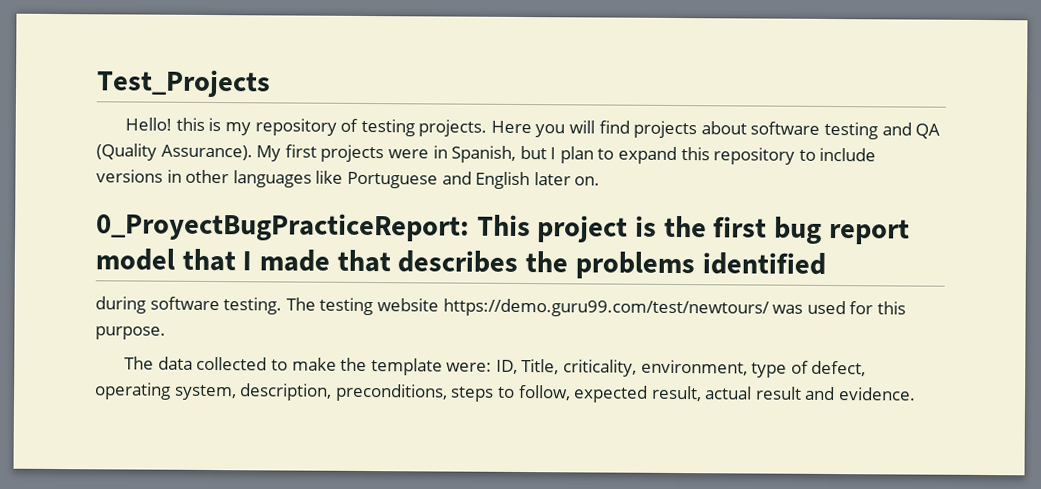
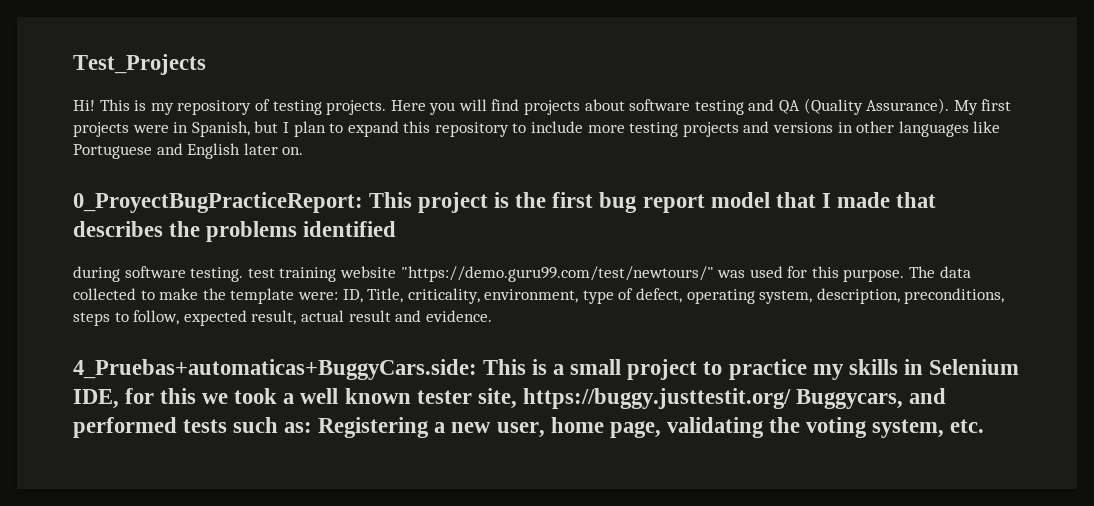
- Hello! this is my repository of testing projects.
+ Hi! This is my repository of testing projects.
- My first projects were in Spanish, but I plan to expand this repository to include versions in other languages like Portuguese and English later on.
+ My first projects were in Spanish, but I plan to expand this repository to include more testing projects and versions in other languages like Portuguese and English later on.
- during software testing. The testing website https://demo.guru99.com/test/newtours/ was used for this purpose.
- The data collected to make the template were: ID, Title, criticality, environment, type of defect, operating system, description, preconditions, steps to follow, expected result, actual result and evidence.
+ during software testing. test training website "https://demo.guru99.com/test/newtours/" was used for this purpose. The data collected to make the template were: ID, Title, criticality, environment, type of defect, operating system, description, preconditions, steps to follow, expected result, actual result and evidence.
+ 4_Pruebas+automaticas+BuggyCars.side: This is a small project to practice my skills in Selenium IDE, for this we took a well known tester site, https://buggy.justtestit.org/ Buggycars, and performed tests such as: Registering a new user, home page, validating the voting system, etc.

